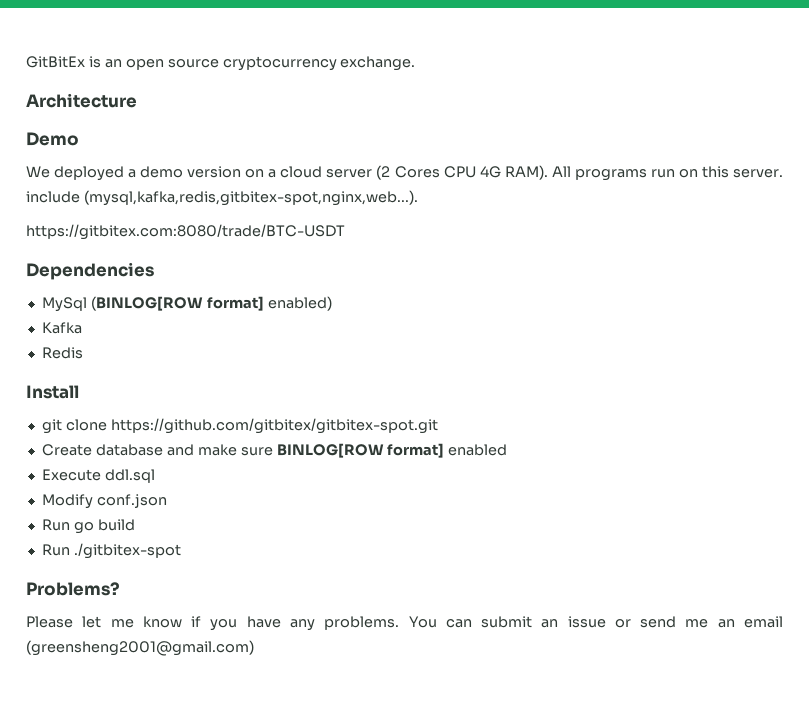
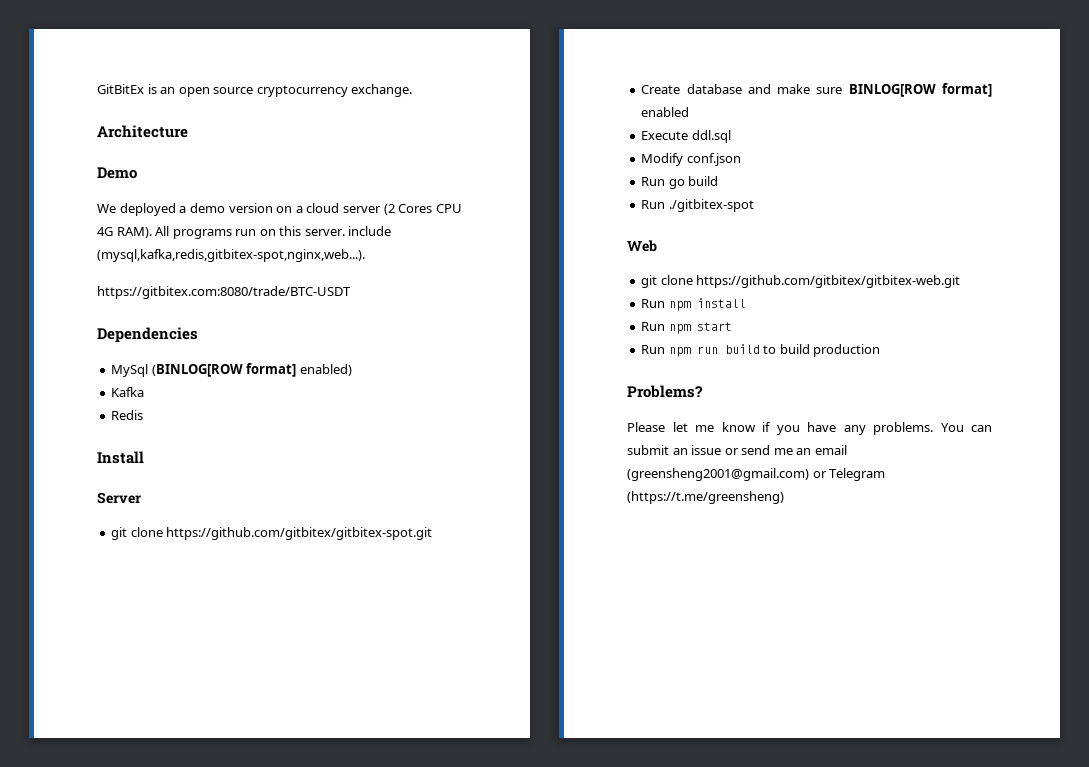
+ Server
+ Web
+ git clone https://github.com/gitbitex/gitbitex-web.git
+ Run npm install
+ Run npm start
+ Run npm run build to build production
- You can submit an issue or send me an email (greensheng2001@gmail.com)
+ You can submit an issue or send me an email (greensheng2001@gmail.com) or Telegram (https://t.me/greensheng)

